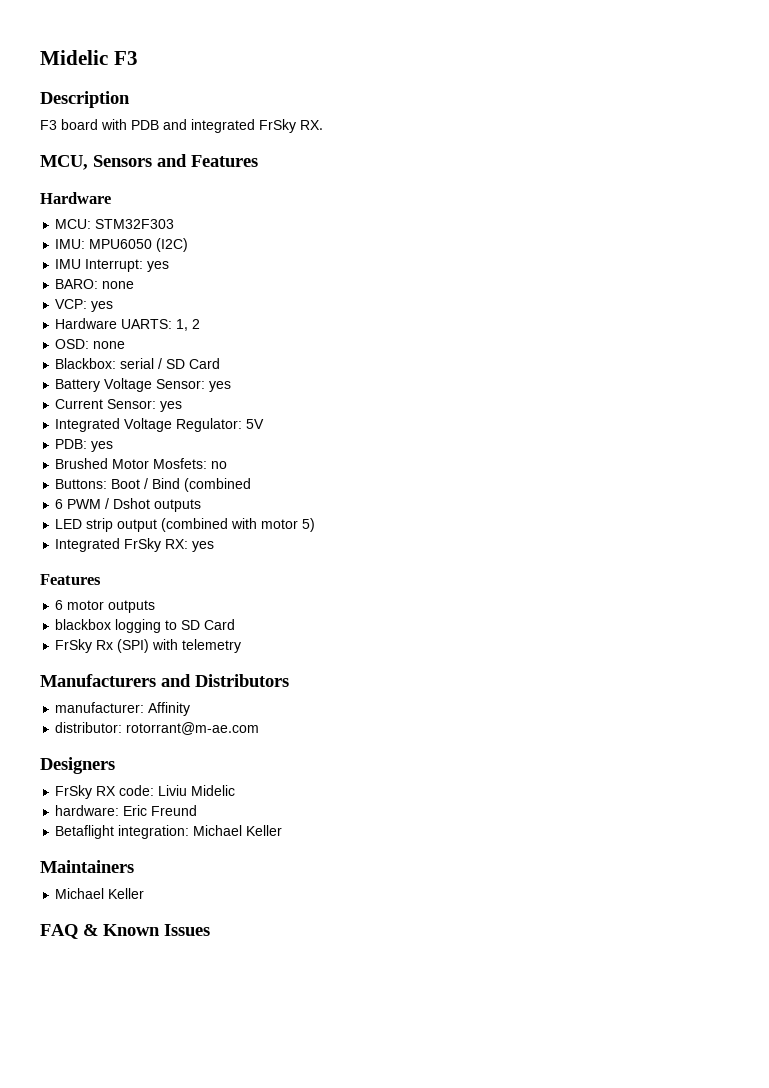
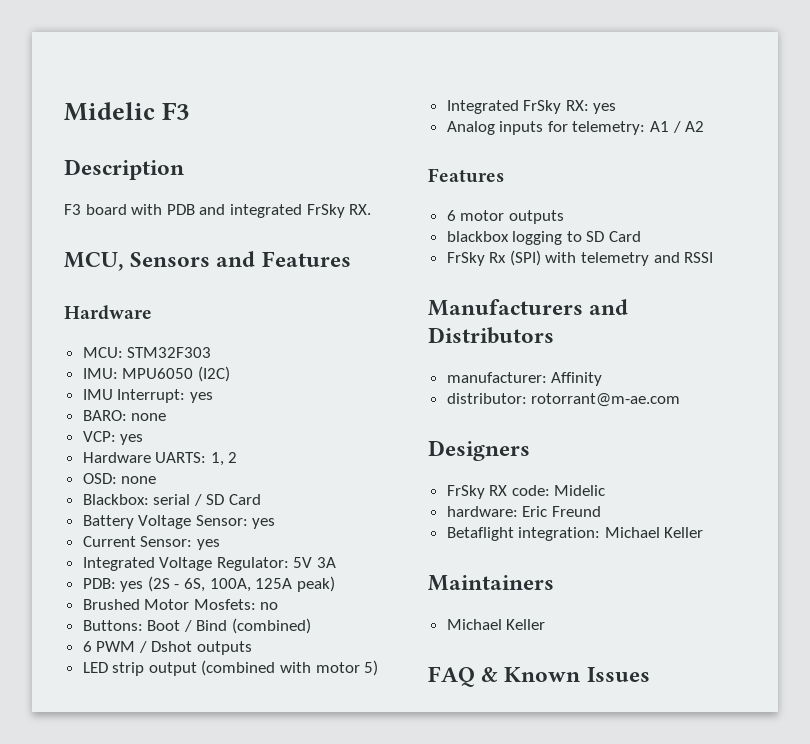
- Integrated Voltage Regulator: 5V
+ Integrated Voltage Regulator: 5V 3A
- PDB: yes
+ PDB: yes (2S - 6S, 100A, 125A peak)
- Buttons: Boot / Bind (combined
+ Buttons: Boot / Bind (combined)
+ Analog inputs for telemetry: A1 / A2
- FrSky Rx (SPI) with telemetry
+ FrSky Rx (SPI) with telemetry and RSSI
- FrSky RX code: Liviu Midelic
+ FrSky RX code: Midelic

